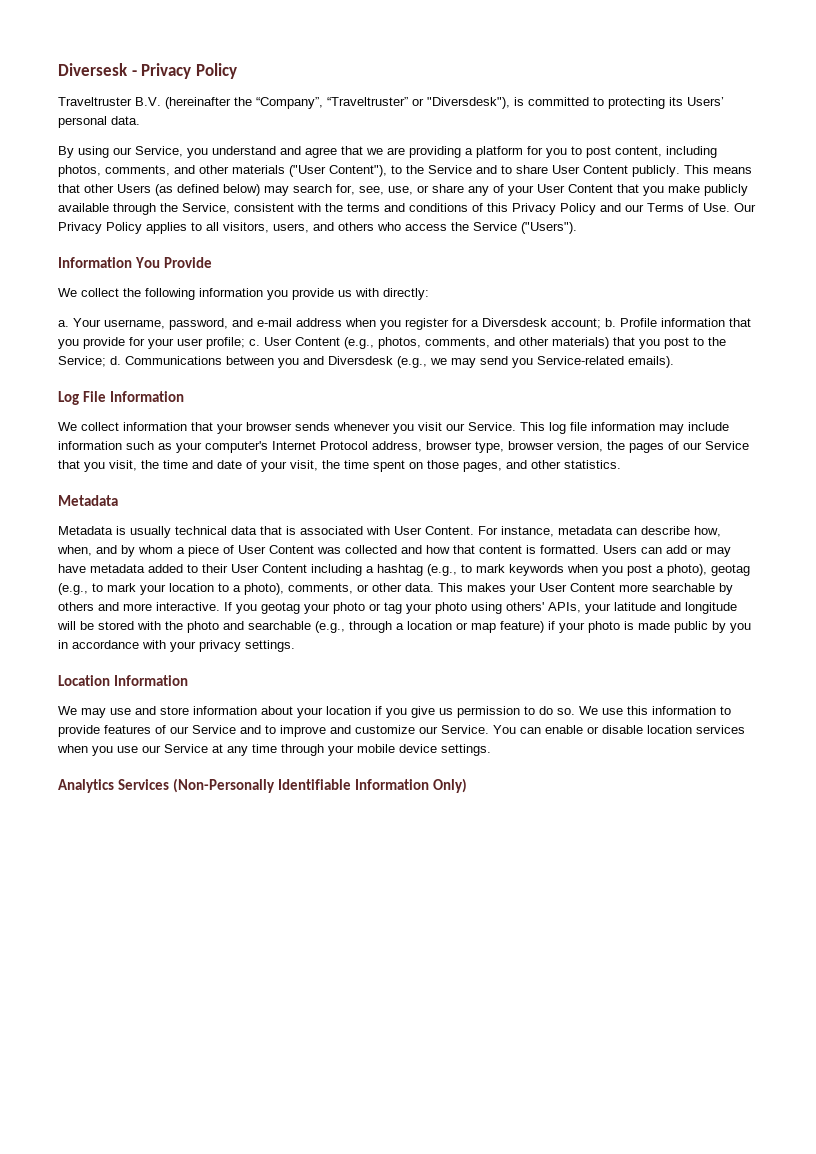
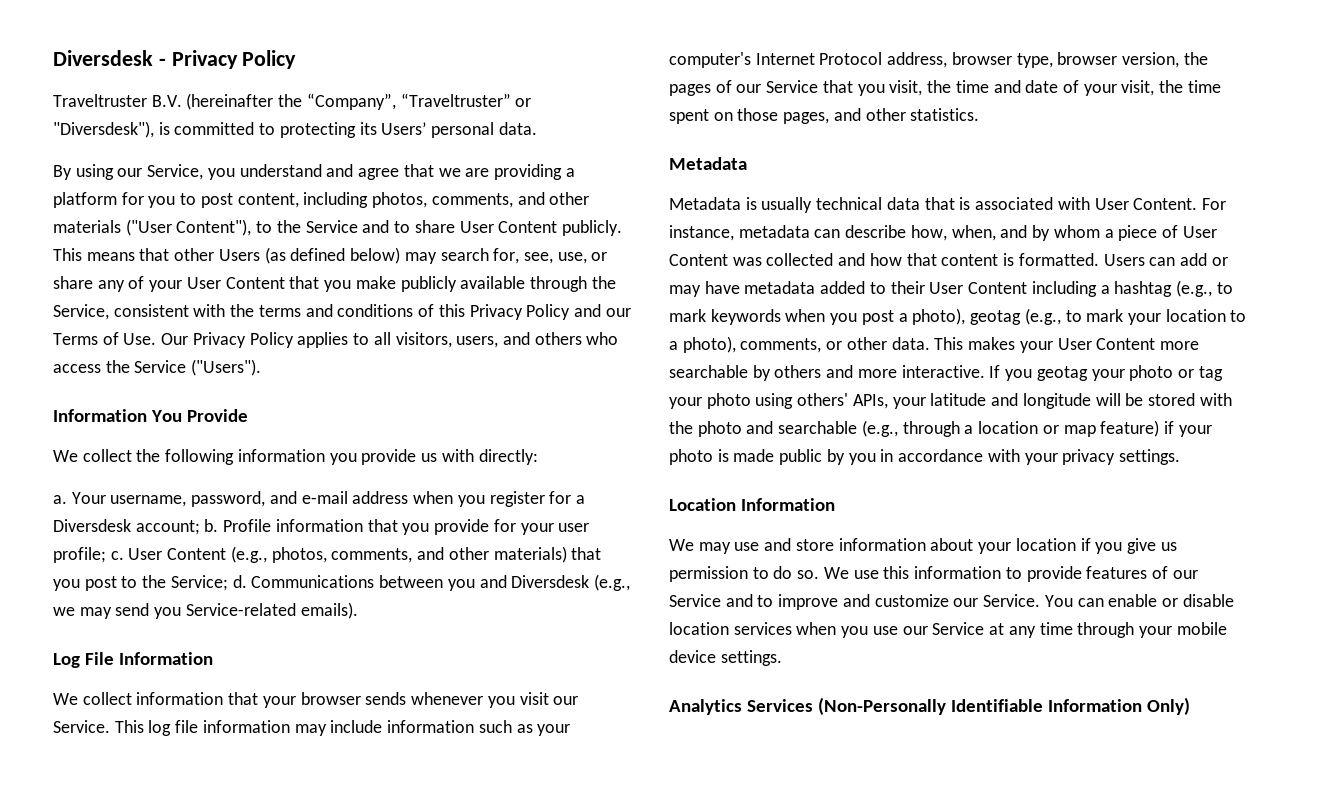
- Diversesk - Privacy Policy
+ Diversdesk - Privacy Policy

